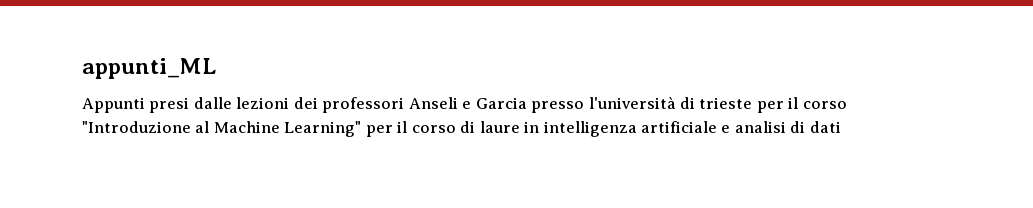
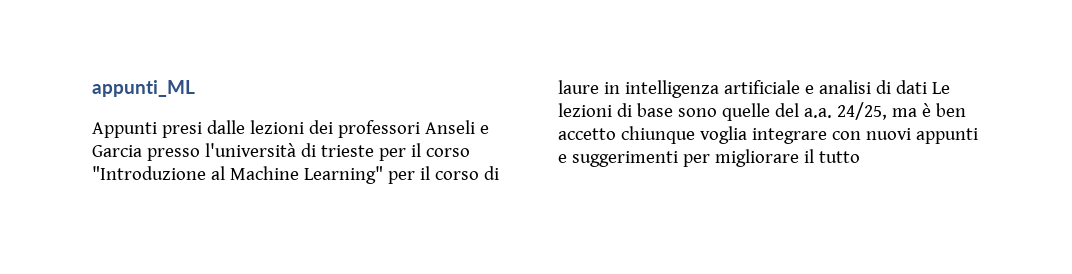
- Appunti presi dalle lezioni dei professori Anseli e Garcia presso l'università di trieste per il corso "Introduzione al Machine Learning" per il corso di laure in intelligenza artificiale e analisi di dati
+ Appunti presi dalle lezioni dei professori Anseli e Garcia presso l'università di trieste per il corso "Introduzione al Machine Learning" per il corso di laure in intelligenza artificiale e analisi di dati Le lezioni di base sono quelle del a.a. 24/25, ma è ben accetto chiunque voglia integrare con nuovi appunti e suggerimenti per migliorare il tutto

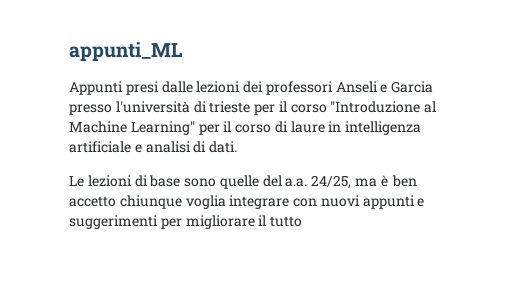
- Appunti presi dalle lezioni dei professori Anseli e Garcia presso l'università di trieste per il corso "Introduzione al Machine Learning" per il corso di laure in intelligenza artificiale e analisi di dati Le lezioni di base sono quelle del a.a. 24/25, ma è ben accetto chiunque voglia integrare con nuovi appunti e suggerimenti per migliorare il tutto
+ Appunti presi dalle lezioni dei professori Anseli e Garcia presso l'università di trieste per il corso "Introduzione al Machine Learning" per il corso di laure in intelligenza artificiale e analisi di dati.
+ Le lezioni di base sono quelle del a.a. 24/25, ma è ben accetto chiunque voglia integrare con nuovi appunti e suggerimenti per migliorare il tutto

